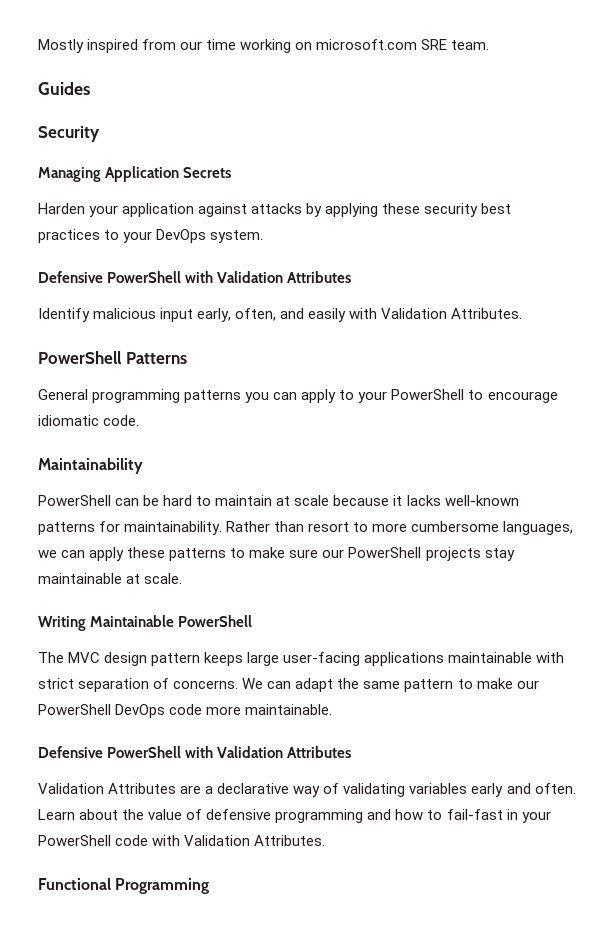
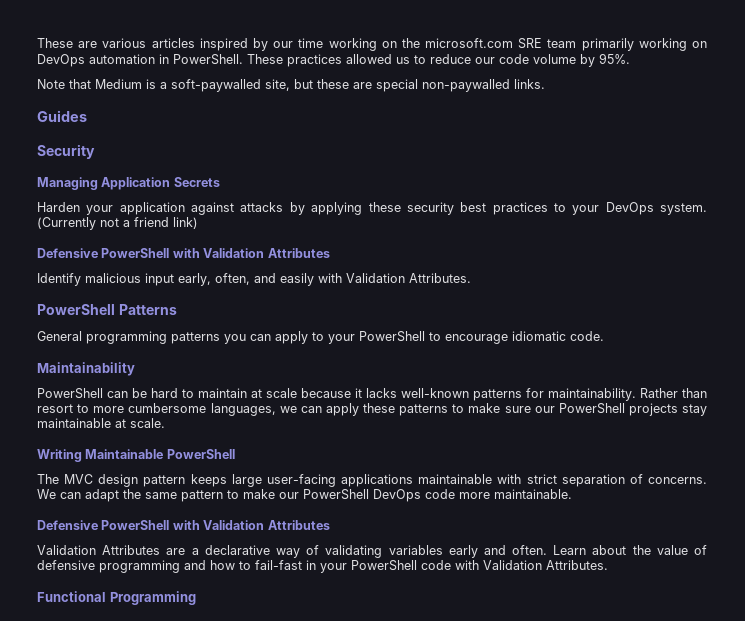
- Mostly inspired from our time working on microsoft.com SRE team.
+ These are various articles inspired by our time working on the microsoft.com SRE team primarily working on DevOps automation in PowerShell. These practices allowed us to reduce our code volume by 95%.
+ Note that Medium is a soft-paywalled site, but these are special non-paywalled links.
+ (Currently not a friend link)

